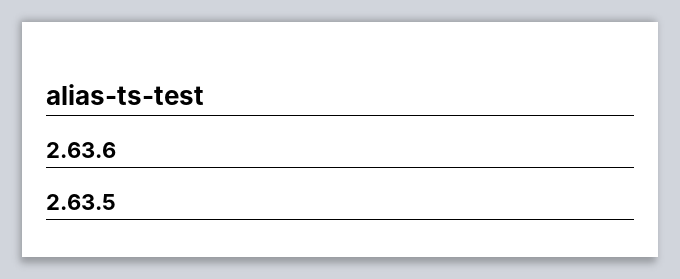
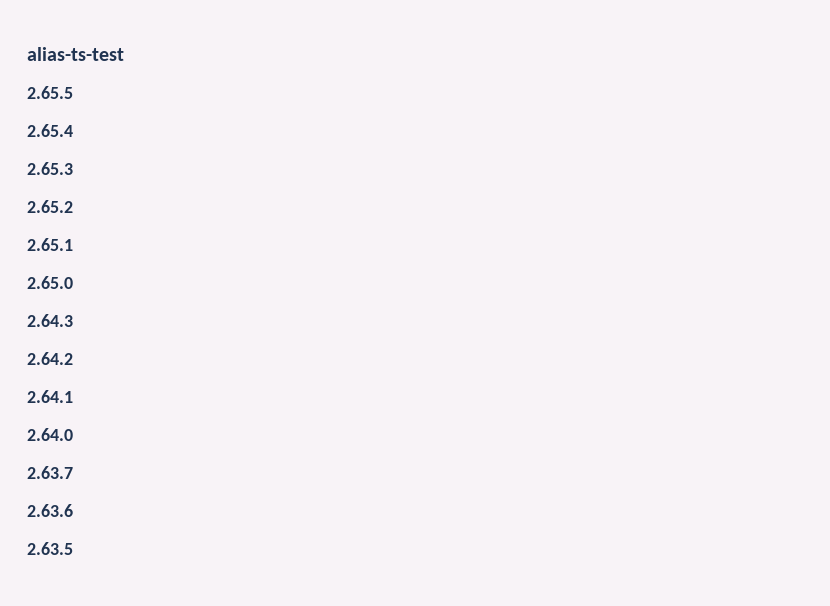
+ 2.65.5
+ 2.65.4
+ 2.65.3
+ 2.65.2
+ 2.65.1
+ 2.65.0
+ 2.64.3
+ 2.64.2
+ 2.64.1
+ 2.64.0
+ 2.63.7

